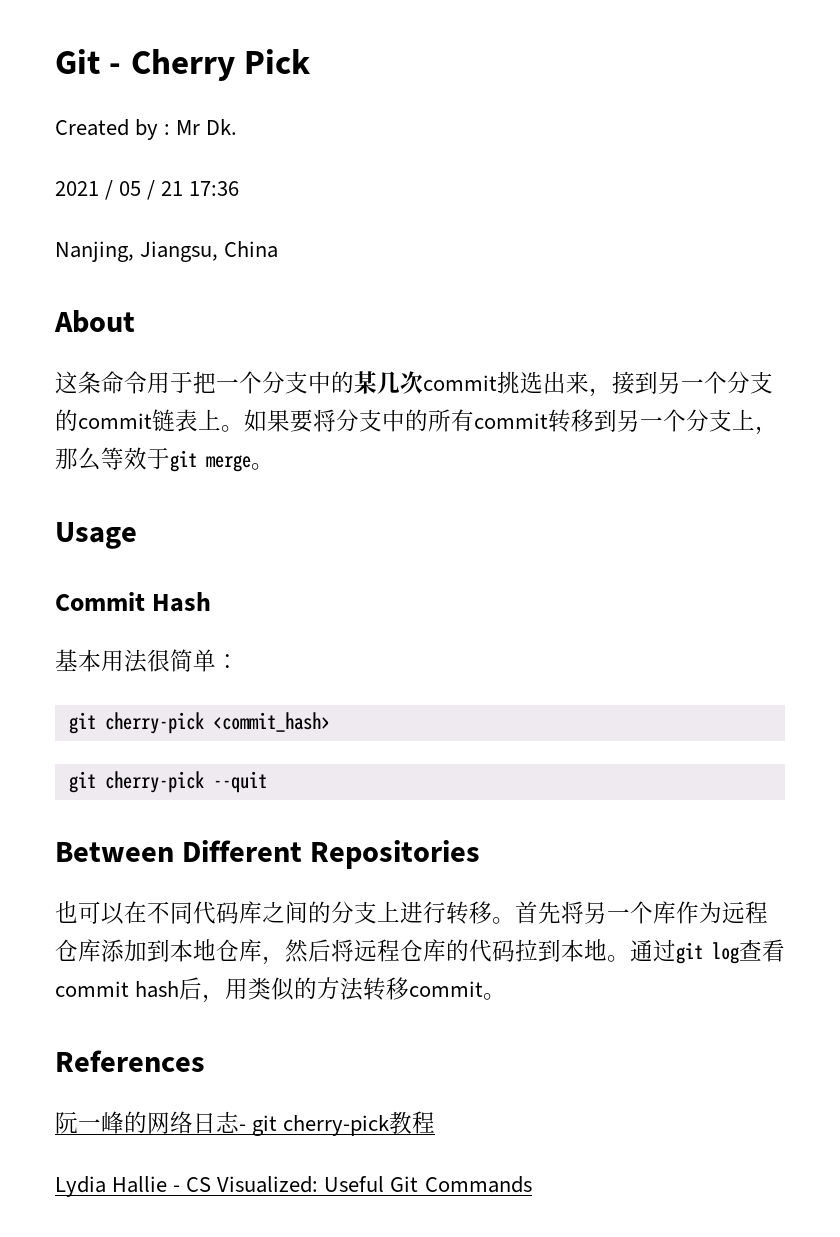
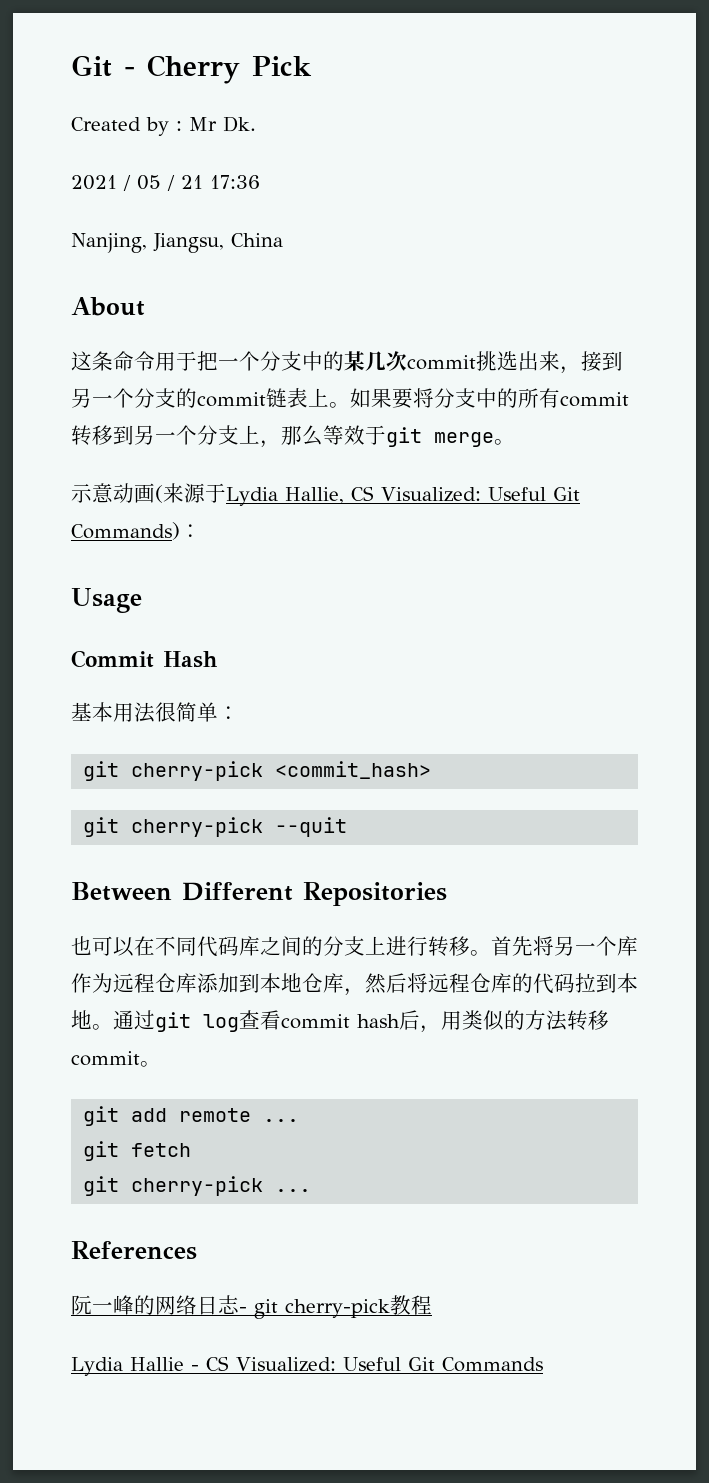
+ 示意动画(来源于Lydia Hallie, CS Visualized: Useful Git Commands)：
+ git add remote ...
+ git fetch
+ git cherry-pick ...

